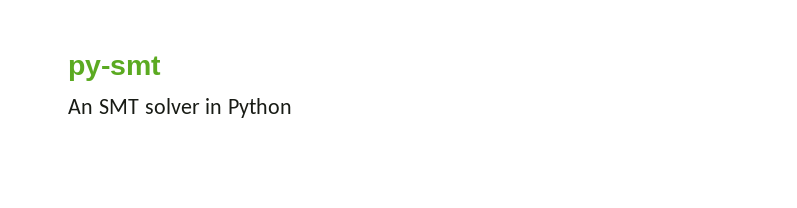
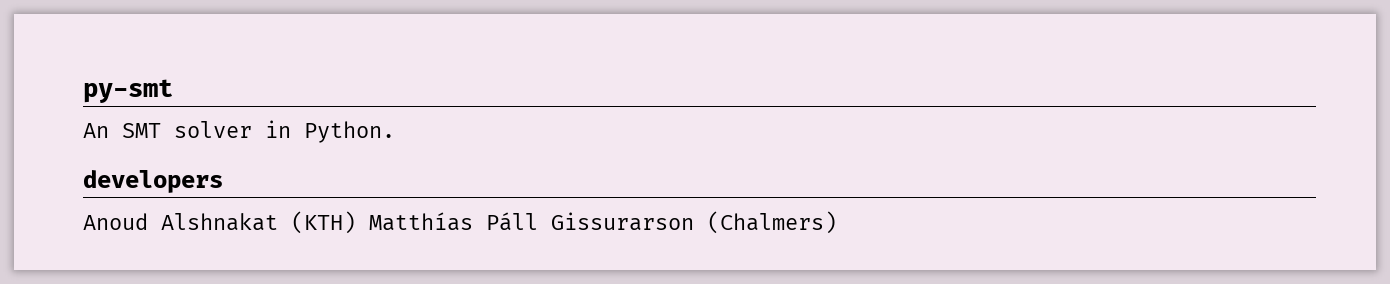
- An SMT solver in Python
+ An SMT solver in Python.
+ developers
+ Anoud Alshnakat (KTH) Matthías Páll Gissurarson (Chalmers)

